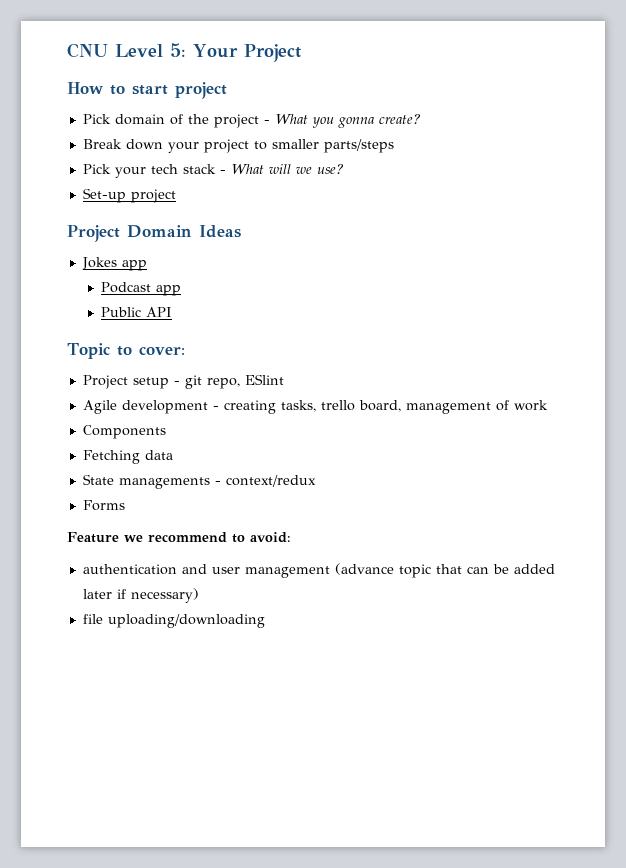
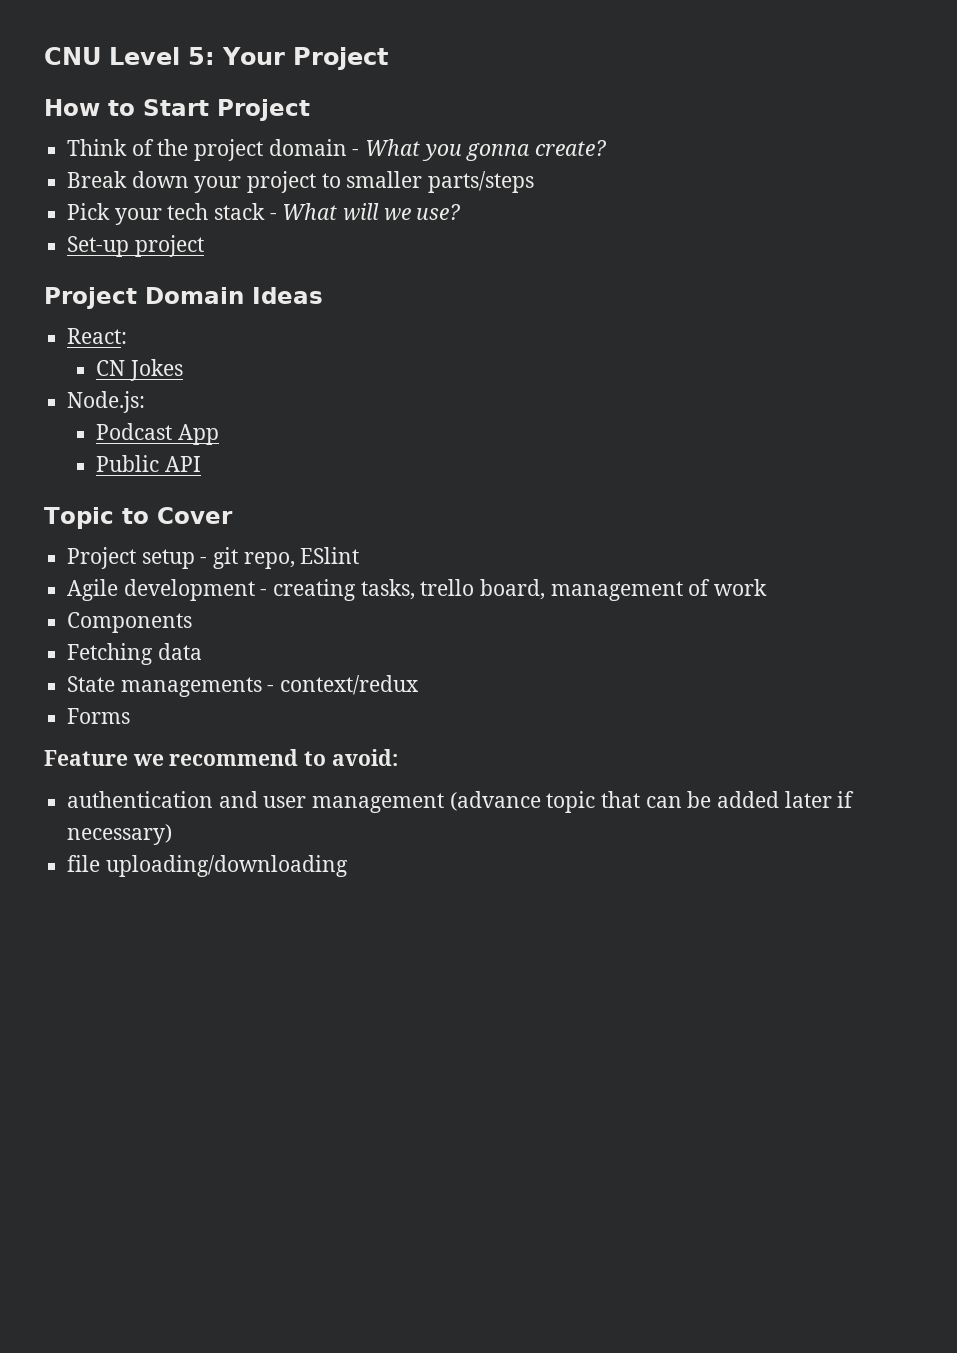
- How to start project
- Pick domain of the project - What you gonna create?
+ How to Start Project
+ Think of the project domain - What you gonna create?
- Jokes app
+ React:
+ CN Jokes
+ Node.js:
- Podcast app
+ Podcast App
- Topic to cover:
+ Topic to Cover

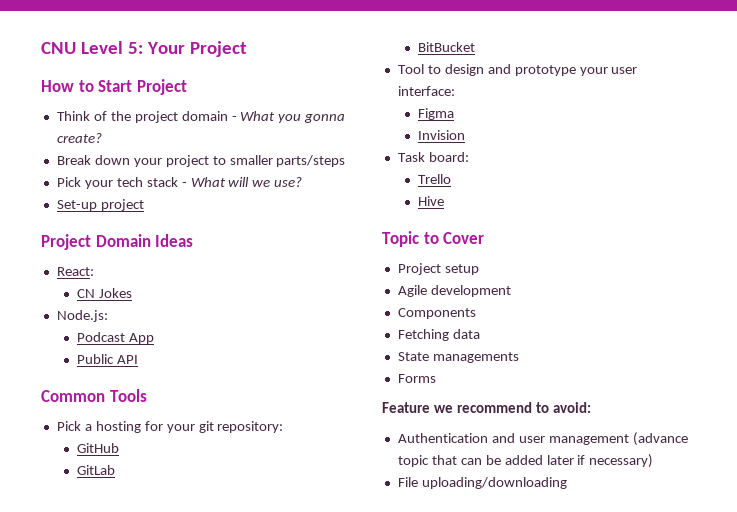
+ Common Tools
+ Pick a hosting for your git repository:
+ GitHub
+ GitLab
+ BitBucket
+ Tool to design and prototype your user interface:
+ Figma
+ Invision
+ Task board:
+ Trello
+ Hive
- Project setup - git repo, ESlint
- Agile development - creating tasks, trello board, management of work
+ Project setup
+ Agile development
- State managements - context/redux
+ State managements
- authentication and user management (advance topic that can be added later if necessary)
+ Authentication and user management (advance topic that can be added later if necessary)
- file uploading/downloading
+ File uploading/downloading

